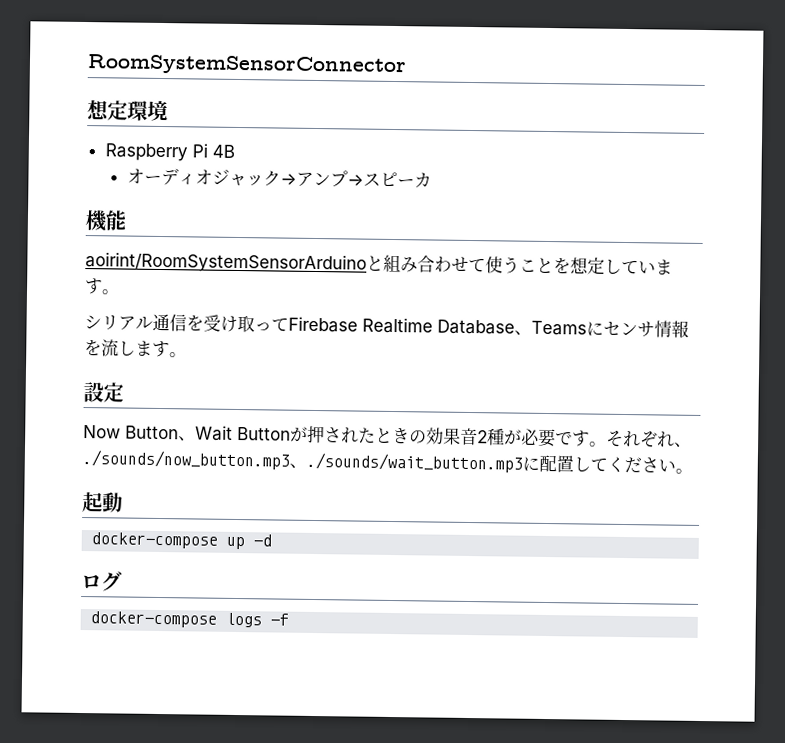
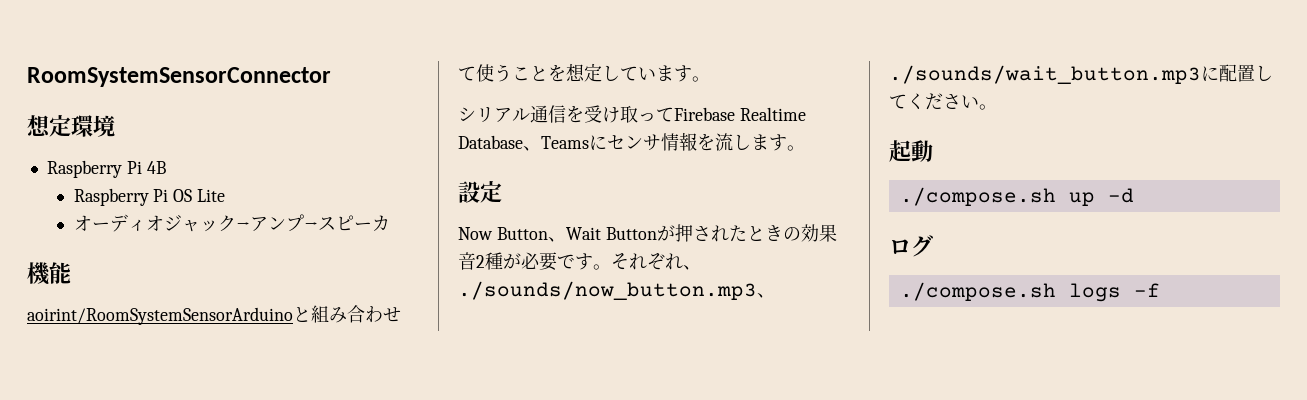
+ Raspberry Pi OS Lite
- docker-compose up -d
+ ./compose.sh up -d
- docker-compose logs -f
+ ./compose.sh logs -f

